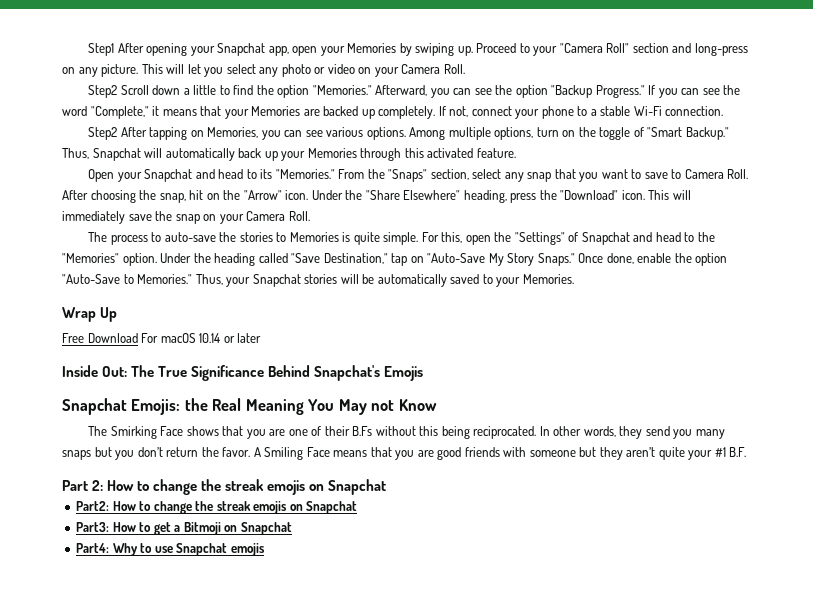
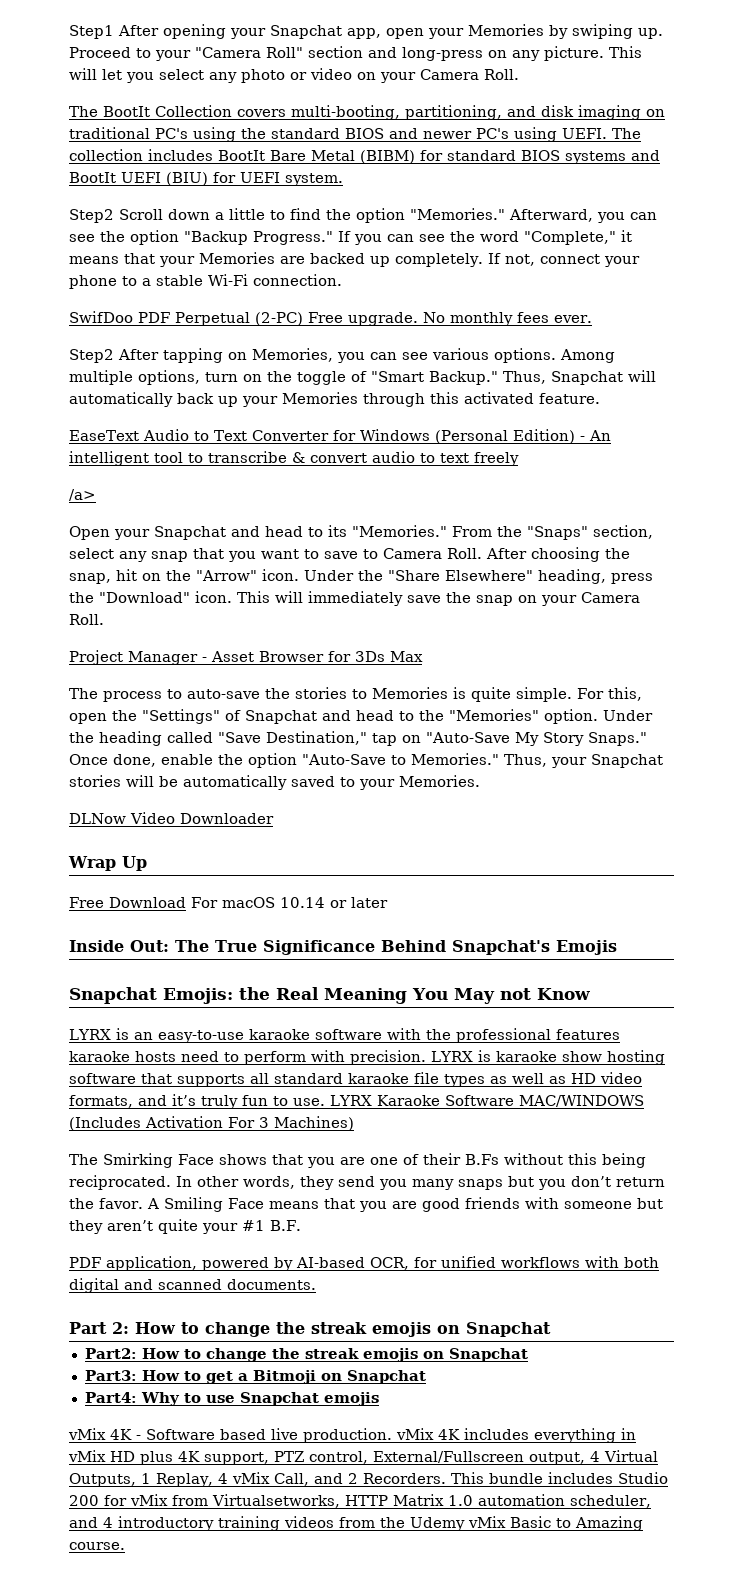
+ The BootIt Collection covers multi-booting, partitioning, and disk imaging on traditional PC's using the standard BIOS and newer PC's using UEFI. The collection includes BootIt Bare Metal (BIBM) for standard BIOS systems and BootIt UEFI (BIU) for UEFI system.
+ SwifDoo PDF Perpetual (2-PC) Free upgrade. No monthly fees ever.
+ EaseText Audio to Text Converter for Windows (Personal Edition) - An intelligent tool to transcribe & convert audio to text freely
+ /a>
+ Project Manager - Asset Browser for 3Ds Max
+ DLNow Video Downloader
+ LYRX is an easy-to-use karaoke software with the professional features karaoke hosts need to perform with precision. LYRX is karaoke show hosting software that supports all standard karaoke file types as well as HD video formats, and it’s truly fun to use. LYRX Karaoke Software MAC/WINDOWS (Includes Activation For 3 Machines)
+ PDF application, powered by AI-based OCR, for unified workflows with both digital and scanned documents.
+ vMix 4K - Software based live production. vMix 4K includes everything in vMix HD plus 4K support, PTZ control, External/Fullscreen output, 4 Virtual Outputs, 1 Replay, 4 vMix Call, and 2 Recorders. This bundle includes Studio 200 for vMix from Virtualsetworks, HTTP Matrix 1.0 automation scheduler, and 4 introductory training videos from the Udemy vMix Basic to Amazing course.

